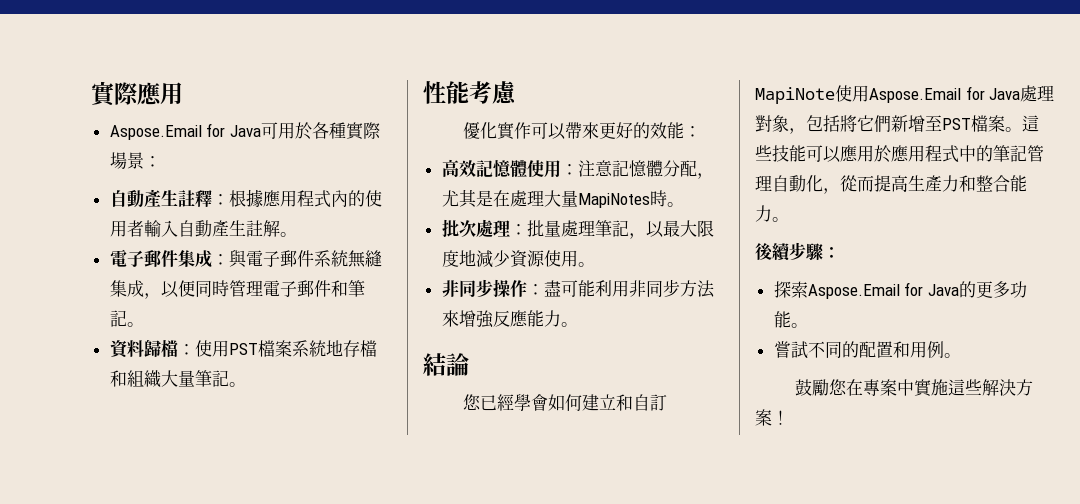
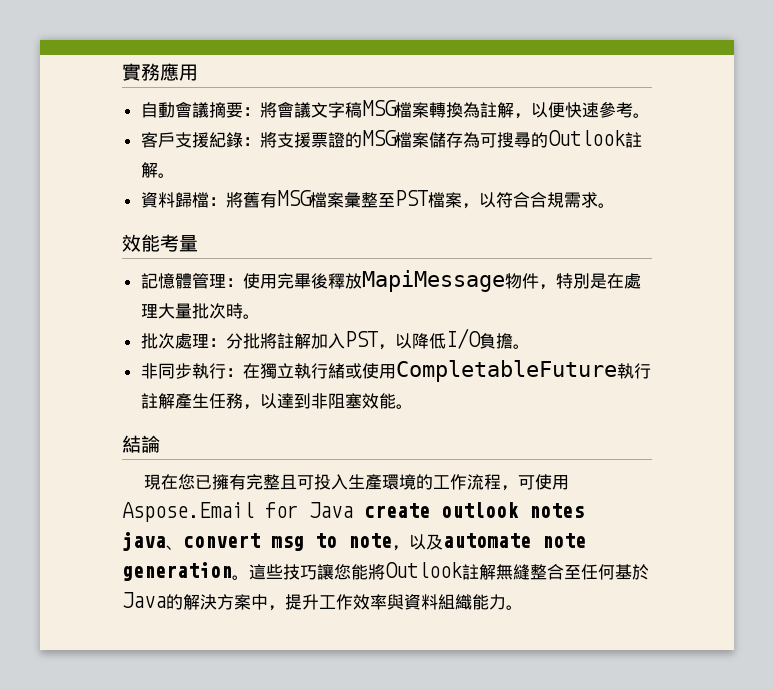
- 實際應用
+ 實務應用
- Aspose.Email for Java可用於各種實際場景：
- 自動產生註釋：根據應用程式內的使用者輸入自動產生註解。
- 電子郵件集成：與電子郵件系統無縫集成，以便同時管理電子郵件和筆記。
- 資料歸檔：使用PST檔案系統地存檔和組織大量筆記。
- 性能考慮
- 優化實作可以帶來更好的效能：
- 高效記憶體使用：注意記憶體分配，尤其是在處理大量MapiNotes時。
+ 自動會議摘要：將會議文字稿MSG檔案轉換為註解，以便快速參考。
+ 客戶支援紀錄：將支援票證的MSG檔案儲存為可搜尋的Outlook註解。
+ 資料歸檔：將舊有MSG檔案彙整至PST檔案，以符合合規需求。
+ 效能考量
+ 記憶體管理：使用完畢後釋放MapiMessage物件，特別是在處理大量批次時。
- 批次處理：批量處理筆記，以最大限度地減少資源使用。
- 非同步操作：盡可能利用非同步方法來增強反應能力。
+ 批次處理：分批將註解加入PST，以降低I/O負擔。
+ 非同步執行：在獨立執行緒或使用CompletableFuture執行註解產生任務，以達到非阻塞效能。
  結論
- 您已經學會如何建立和自訂MapiNote使用Aspose.Email for Java處理對象，包括將它們新增至PST檔案。這些技能可以應用於應用程式中的筆記管理自動化，從而提高生產力和整合能力。
- 後續步驟：
- 探索Aspose.Email for Java的更多功能。
- 嘗試不同的配置和用例。
- 鼓勵您在專案中實施這些解決方案！
+ 現在您已擁有完整且可投入生產環境的工作流程，可使用Aspose.Email for Java create outlook notes java、convert msg to note，以及automate note generation。這些技巧讓您能將Outlook註解無縫整合至任何基於Java的解決方案中，提升工作效率與資料組織能力。

